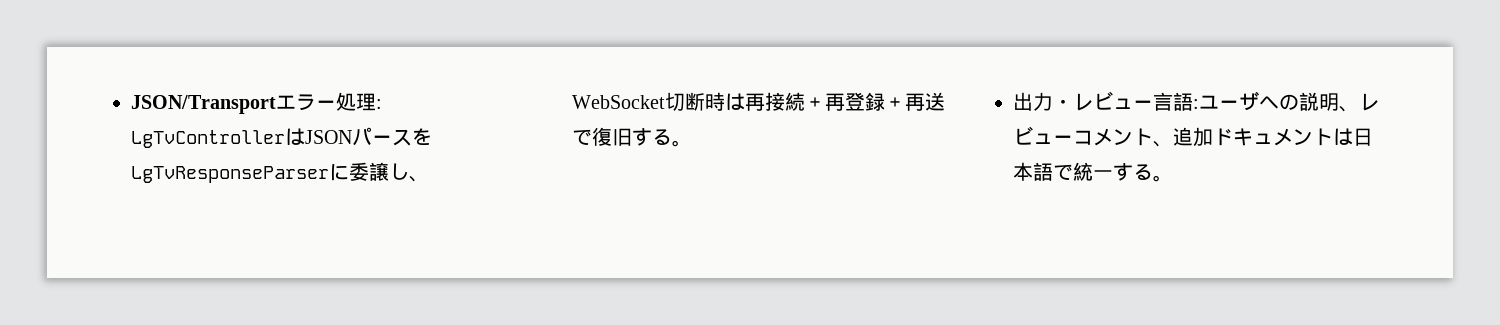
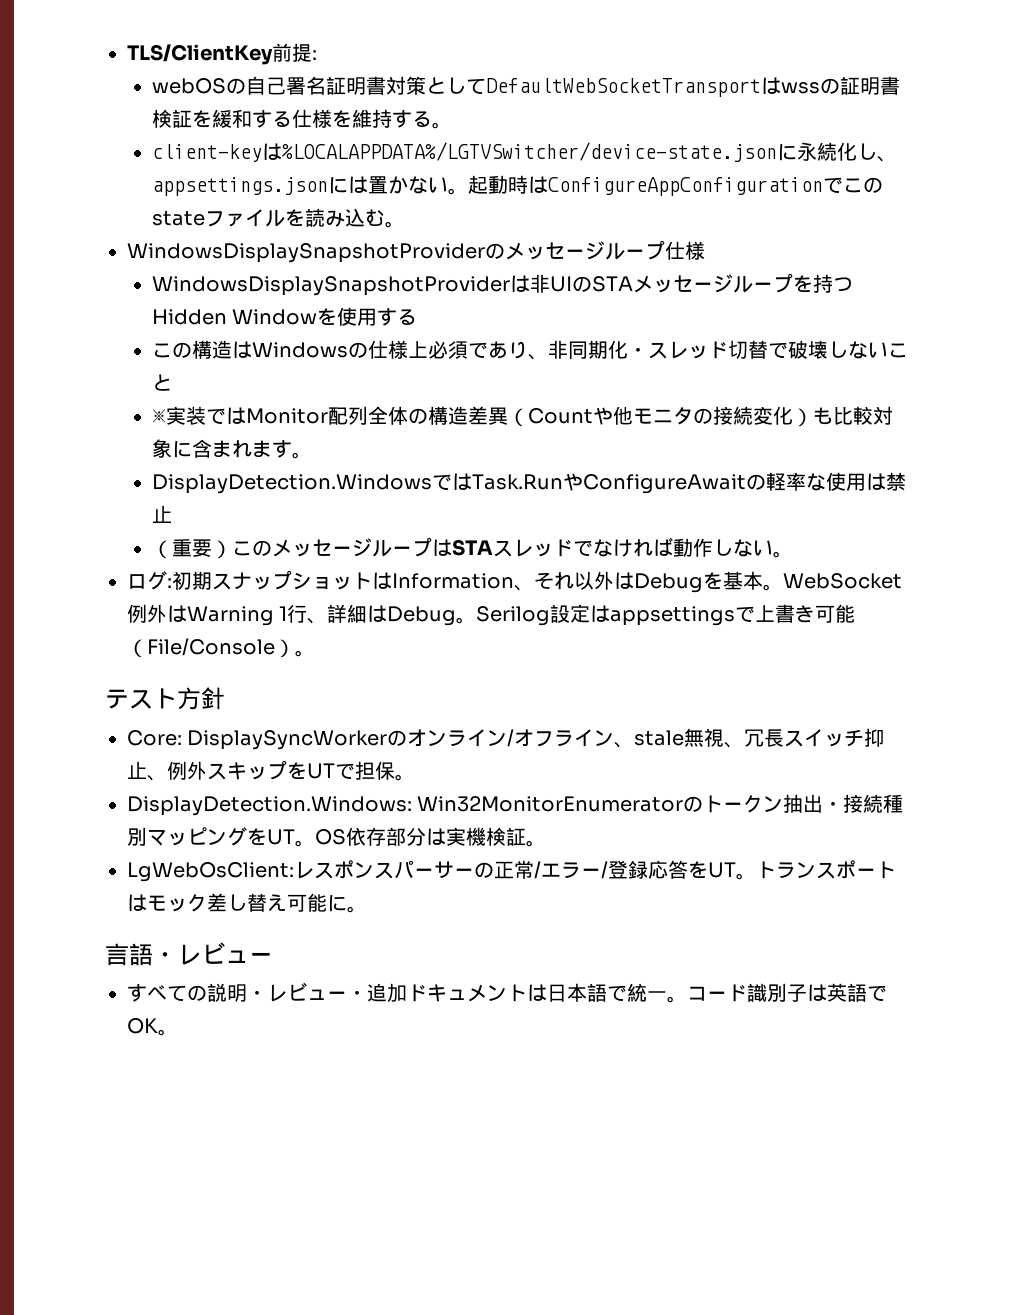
- JSON/Transportエラー処理: LgTvControllerはJSONパースをLgTvResponseParserに委譲し、WebSocket切断時は再接続＋再登録＋再送で復旧する。
- 出力・レビュー言語:ユーザへの説明、レビューコメント、追加ドキュメントは日本語で統一する。
+ TLS/ClientKey前提:
+ webOSの自己署名証明書対策としてDefaultWebSocketTransportはwssの証明書検証を緩和する仕様を維持する。
+ client-keyは%LOCALAPPDATA%/LGTVSwitcher/device-state.jsonに永続化し、appsettings.jsonには置かない。起動時はConfigureAppConfigurationでこのstateファイルを読み込む。
+ WindowsDisplaySnapshotProviderのメッセージループ仕様
+ WindowsDisplaySnapshotProviderは非UIのSTAメッセージループを持つHidden Windowを使用する
+ この構造はWindowsの仕様上必須であり、非同期化・スレッド切替で破壊しないこと
+ ※実装ではMonitor配列全体の構造差異（Countや他モニタの接続変化）も比較対象に含まれます。
+ DisplayDetection.WindowsではTask.RunやConfigureAwaitの軽率な使用は禁止
+ （重要）このメッセージループはSTAスレッドでなければ動作しない。
+ ログ:初期スナップショットはInformation、それ以外はDebugを基本。WebSocket例外はWarning 1行、詳細はDebug。Serilog設定はappsettingsで上書き可能（File/Console）。
+ テスト方針
+ Core: DisplaySyncWorkerのオンライン/オフライン、stale無視、冗長スイッチ抑止、例外スキップをUTで担保。
+ DisplayDetection.Windows: Win32MonitorEnumeratorのトークン抽出・接続種別マッピングをUT。OS依存部分は実機検証。
+ LgWebOsClient:レスポンスパーサーの正常/エラー/登録応答をUT。トランスポートはモック差し替え可能に。
+ 言語・レビュー
+ すべての説明・レビュー・追加ドキュメントは日本語で統一。コード識別子は英語でOK。

